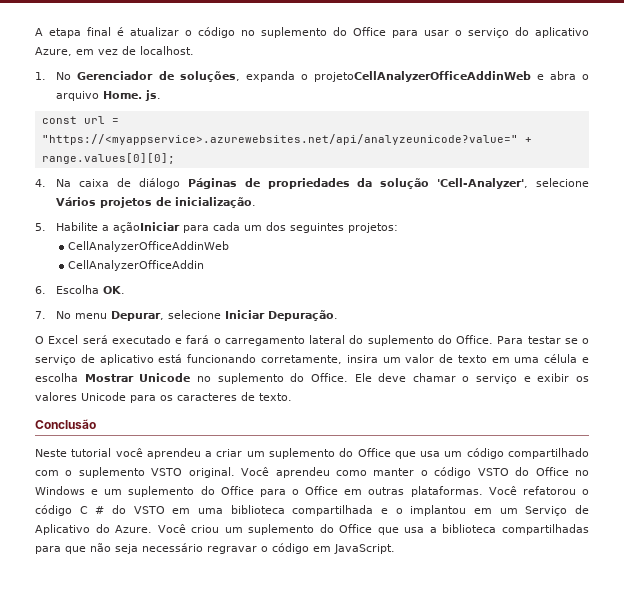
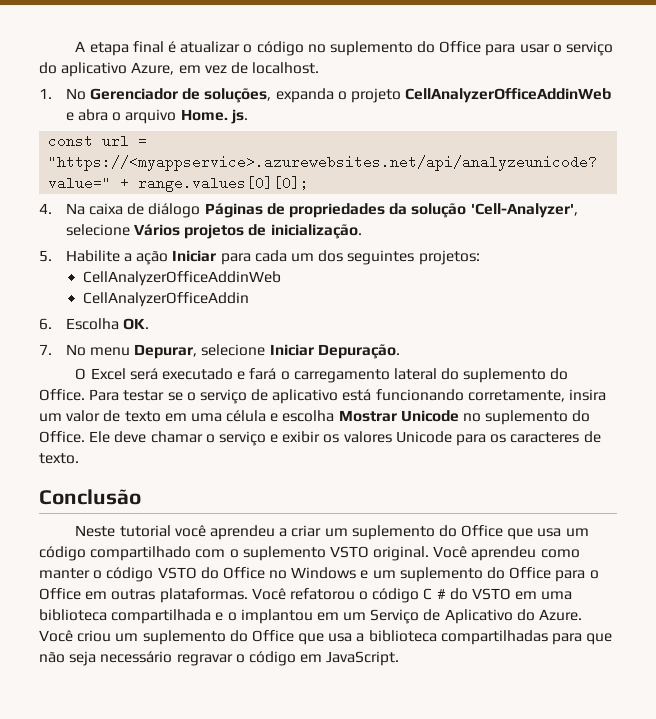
- 1. No Gerenciador de soluções, expanda o projetoCellAnalyzerOfficeAddinWeb e abra o arquivo Home. js.
+ 1. No Gerenciador de soluções, expanda o projeto CellAnalyzerOfficeAddinWeb e abra o arquivo Home. js.
- 5. Habilite a açãoIniciar para cada um dos seguintes projetos:
+ 5. Habilite a ação Iniciar para cada um dos seguintes projetos:

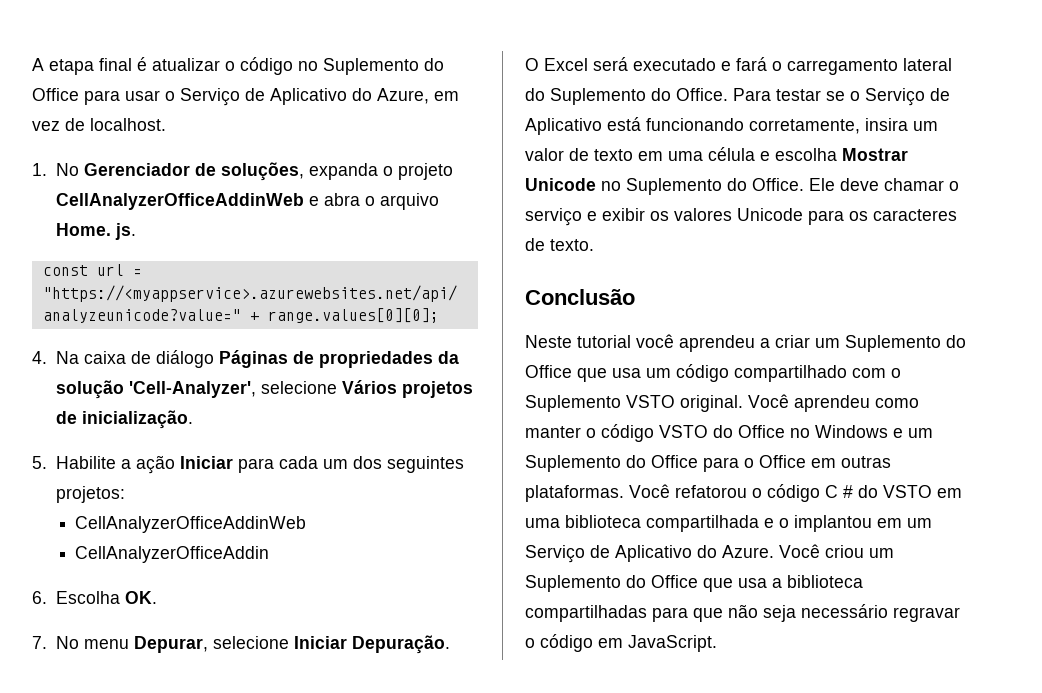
- A etapa final é atualizar o código no suplemento do Office para usar o serviço do aplicativo Azure, em vez de localhost.
+ A etapa final é atualizar o código no Suplemento do Office para usar o Serviço de Aplicativo do Azure, em vez de localhost.
- O Excel será executado e fará o carregamento lateral do suplemento do Office.
+ O Excel será executado e fará o carregamento lateral do Suplemento do Office.
- Para testar se o serviço de aplicativo está funcionando corretamente, insira um valor de texto em uma célula e escolha Mostrar Unicode no suplemento do Office.
+ Para testar se o Serviço de Aplicativo está funcionando corretamente, insira um valor de texto em uma célula e escolha Mostrar Unicode no Suplemento do Office.
- Neste tutorial você aprendeu a criar um suplemento do Office que usa um código compartilhado com o suplemento VSTO original.
+ Neste tutorial você aprendeu a criar um Suplemento do Office que usa um código compartilhado com o Suplemento VSTO original.
- Você aprendeu como manter o código VSTO do Office no Windows e um suplemento do Office para o Office em outras plataformas.
+ Você aprendeu como manter o código VSTO do Office no Windows e um Suplemento do Office para o Office em outras plataformas.
- Você criou um suplemento do Office que usa a biblioteca compartilhadas para que não seja necessário regravar o código em JavaScript.
+ Você criou um Suplemento do Office que usa a biblioteca compartilhadas para que não seja necessário regravar o código em JavaScript.

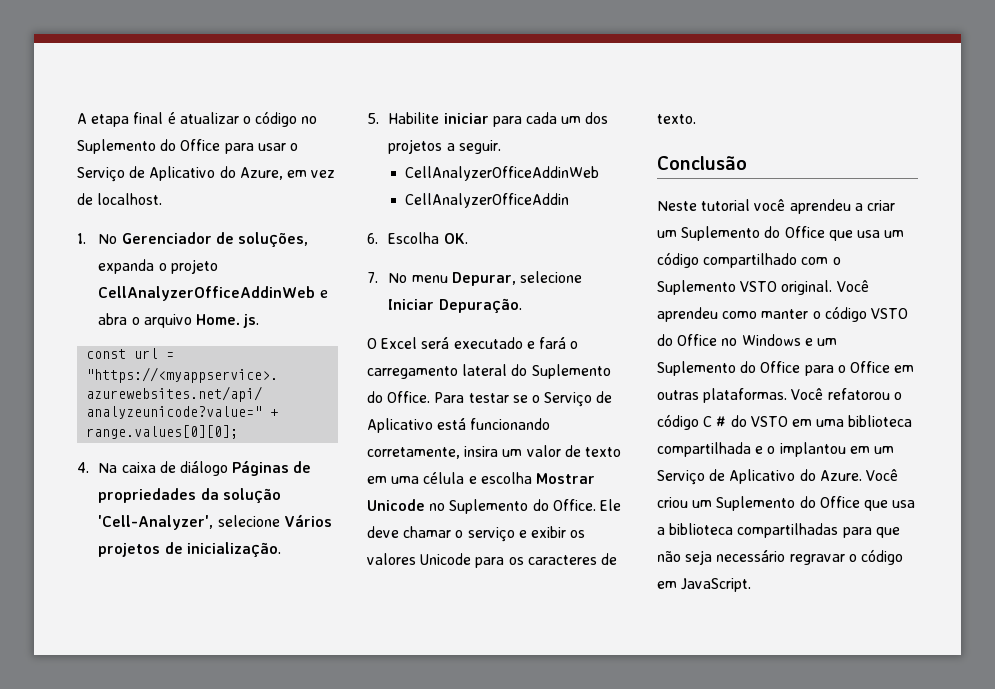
- 5. Habilite a ação Iniciar para cada um dos seguintes projetos:
+ 5. Habilite iniciar para cada um dos projetos a seguir.

